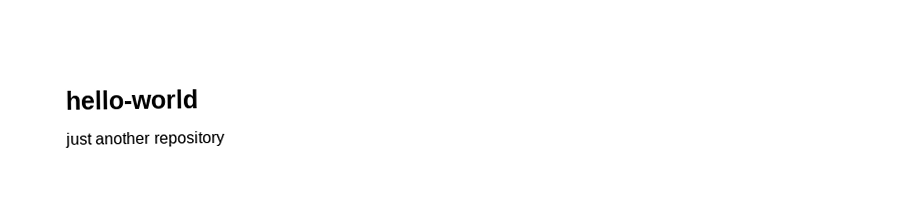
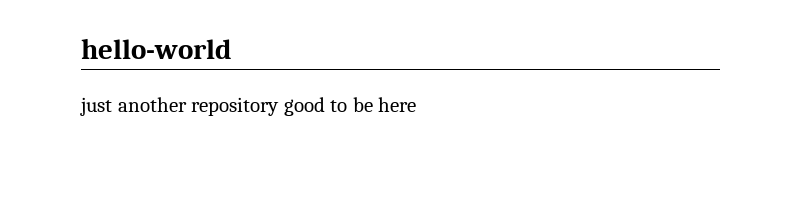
- just another repository
+ just another repository good to be here

